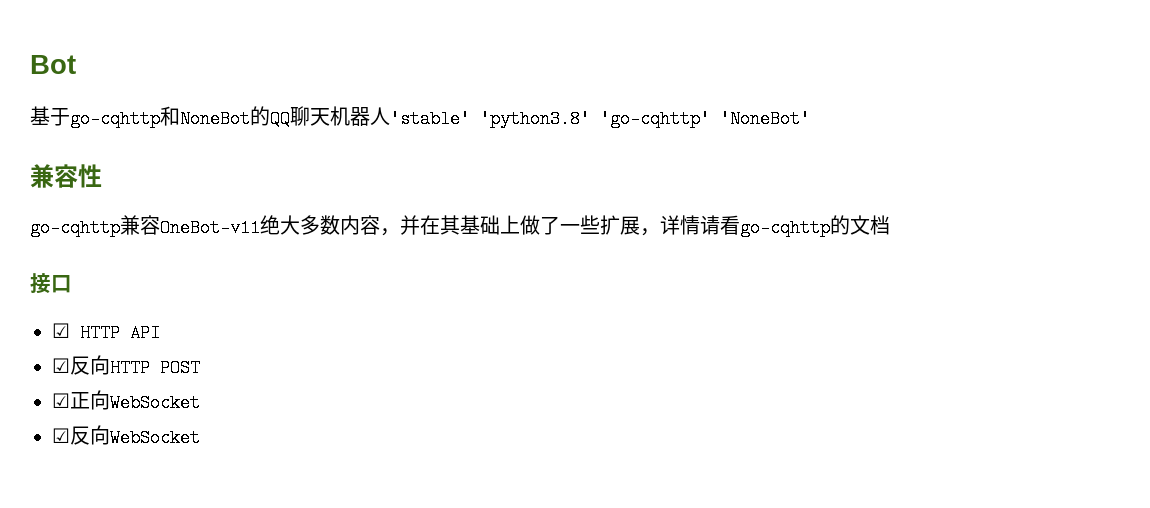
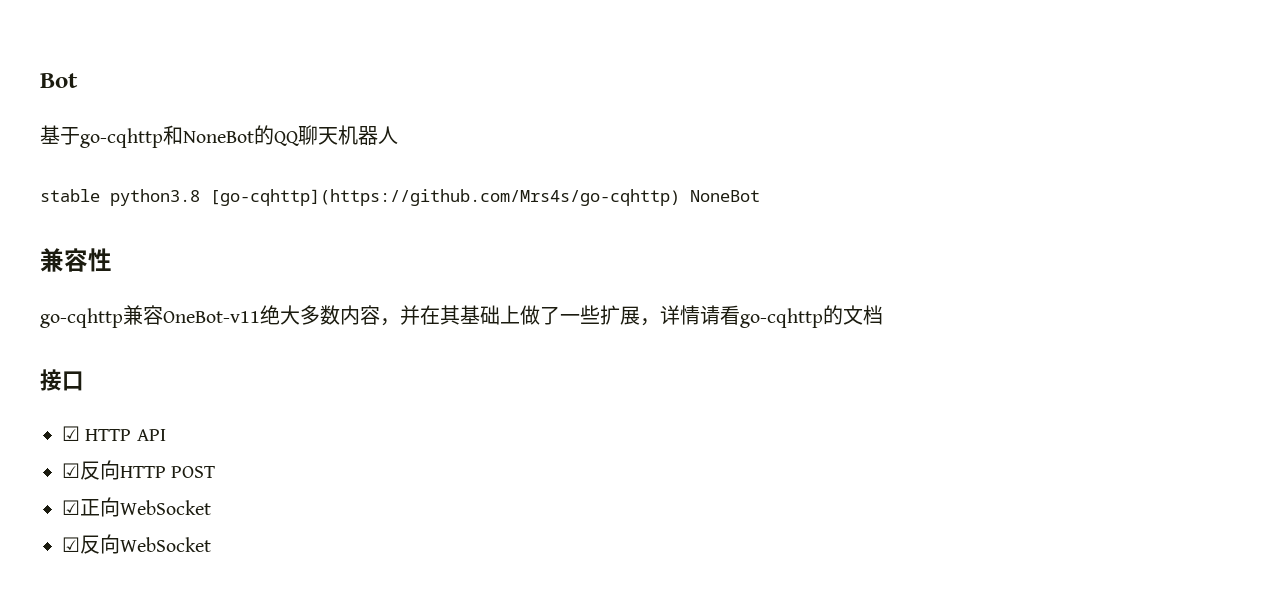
- 基于go-cqhttp和NoneBot的QQ聊天机器人'stable' 'python3.8' 'go-cqhttp' 'NoneBot'
+ 基于go-cqhttp和NoneBot的QQ聊天机器人
+ stable python3.8 [go-cqhttp](https://github.com/Mrs4s/go-cqhttp) NoneBot

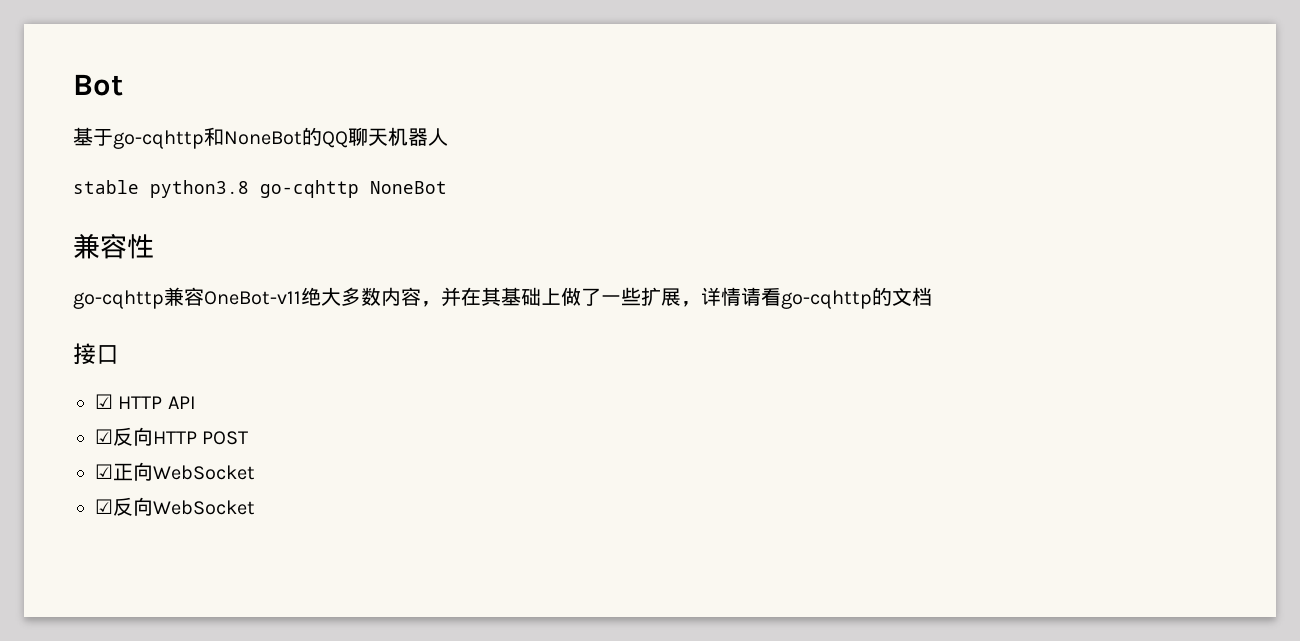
- stable python3.8 [go-cqhttp](https://github.com/Mrs4s/go-cqhttp) NoneBot
+ stable python3.8 go-cqhttp NoneBot

